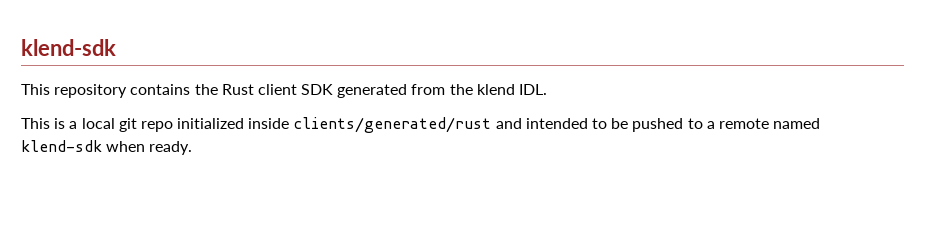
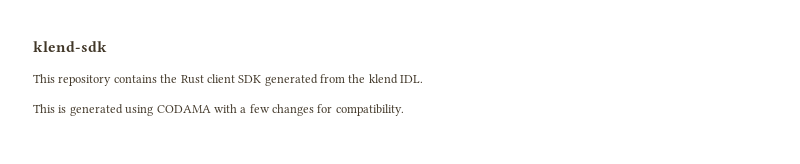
- This is a local git repo initialized inside clients/generated/rust and intended to be pushed to a remote named klend-sdk when ready.
+ This is generated using CODAMA with a few changes for compatibility.

